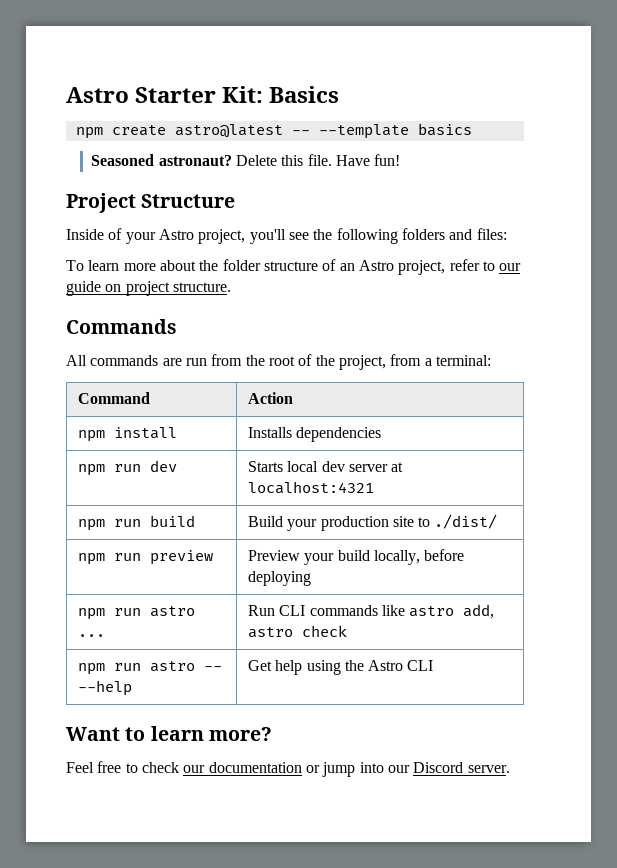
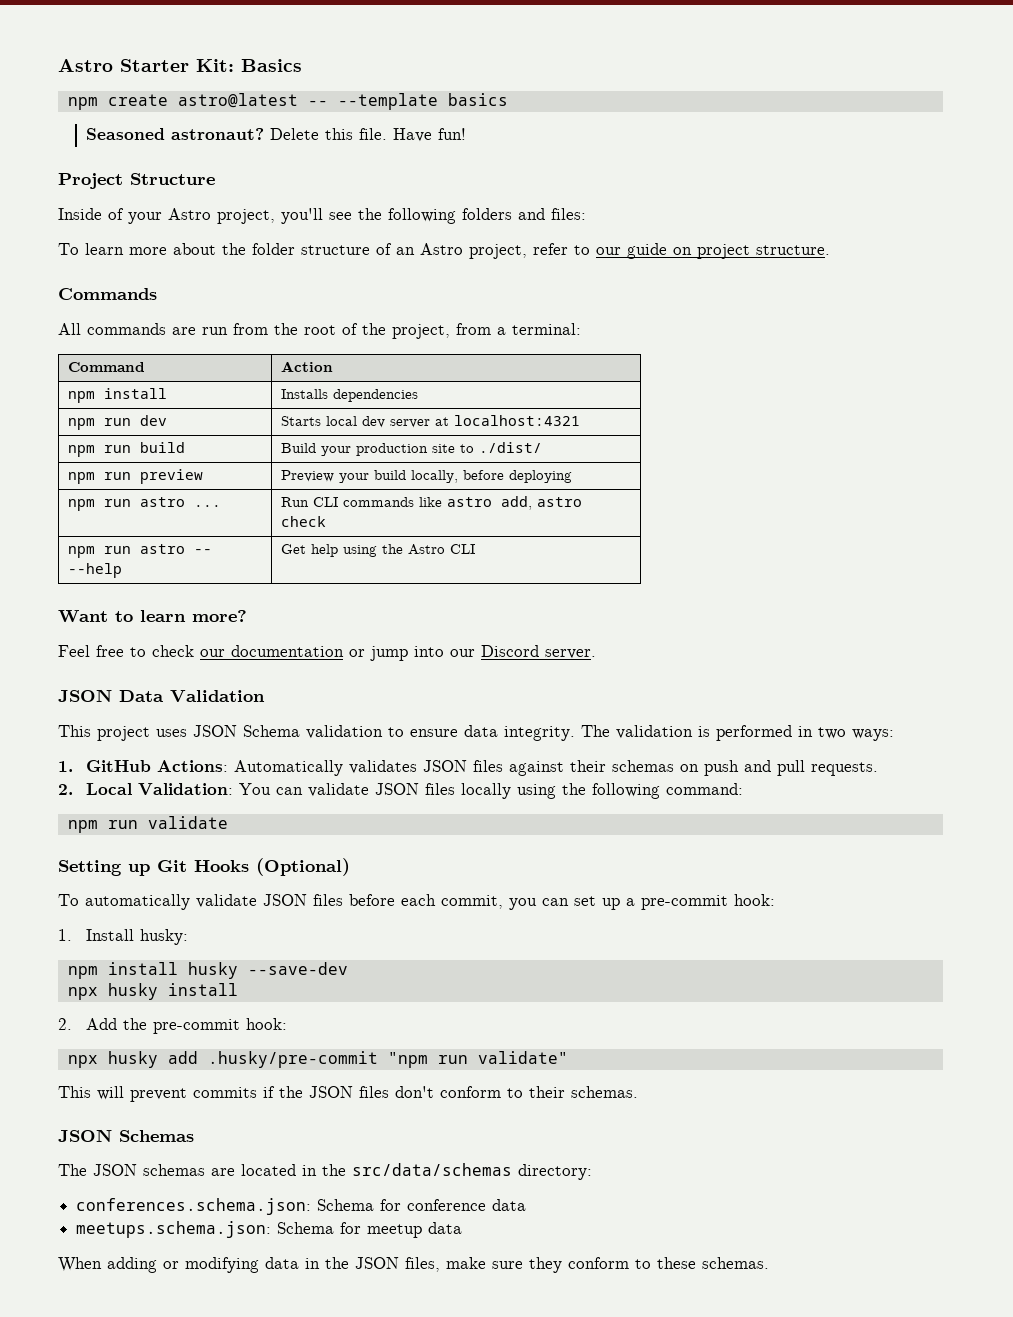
+ JSON Data Validation
+ This project uses JSON Schema validation to ensure data integrity. The validation is performed in two ways:
+ 1. GitHub Actions: Automatically validates JSON files against their schemas on push and pull requests.
+ 2. Local Validation: You can validate JSON files locally using the following command:
+ npm run validate
+ Setting up Git Hooks (Optional)
+ To automatically validate JSON files before each commit, you can set up a pre-commit hook:
+ 1. Install husky:
+ npm install husky --save-dev
+ npx husky install
+ 2. Add the pre-commit hook:
+ npx husky add .husky/pre-commit "npm run validate"
+ This will prevent commits if the JSON files don't conform to their schemas.
+ JSON Schemas
+ The JSON schemas are located in the src/data/schemas directory:
+ conferences.schema.json: Schema for conference data
+ meetups.schema.json: Schema for meetup data
+ When adding or modifying data in the JSON files, make sure they conform to these schemas.

